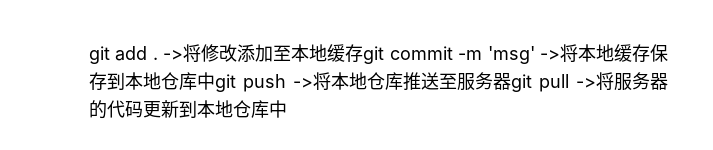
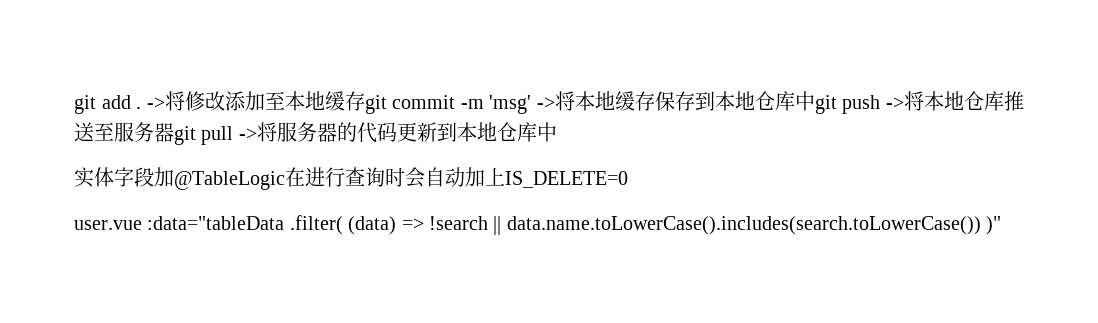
+ 实体字段加@TableLogic在进行查询时会自动加上IS_DELETE=0
+ user.vue :data="tableData .filter( (data) => !search || data.name.toLowerCase().includes(search.toLowerCase()) )"

